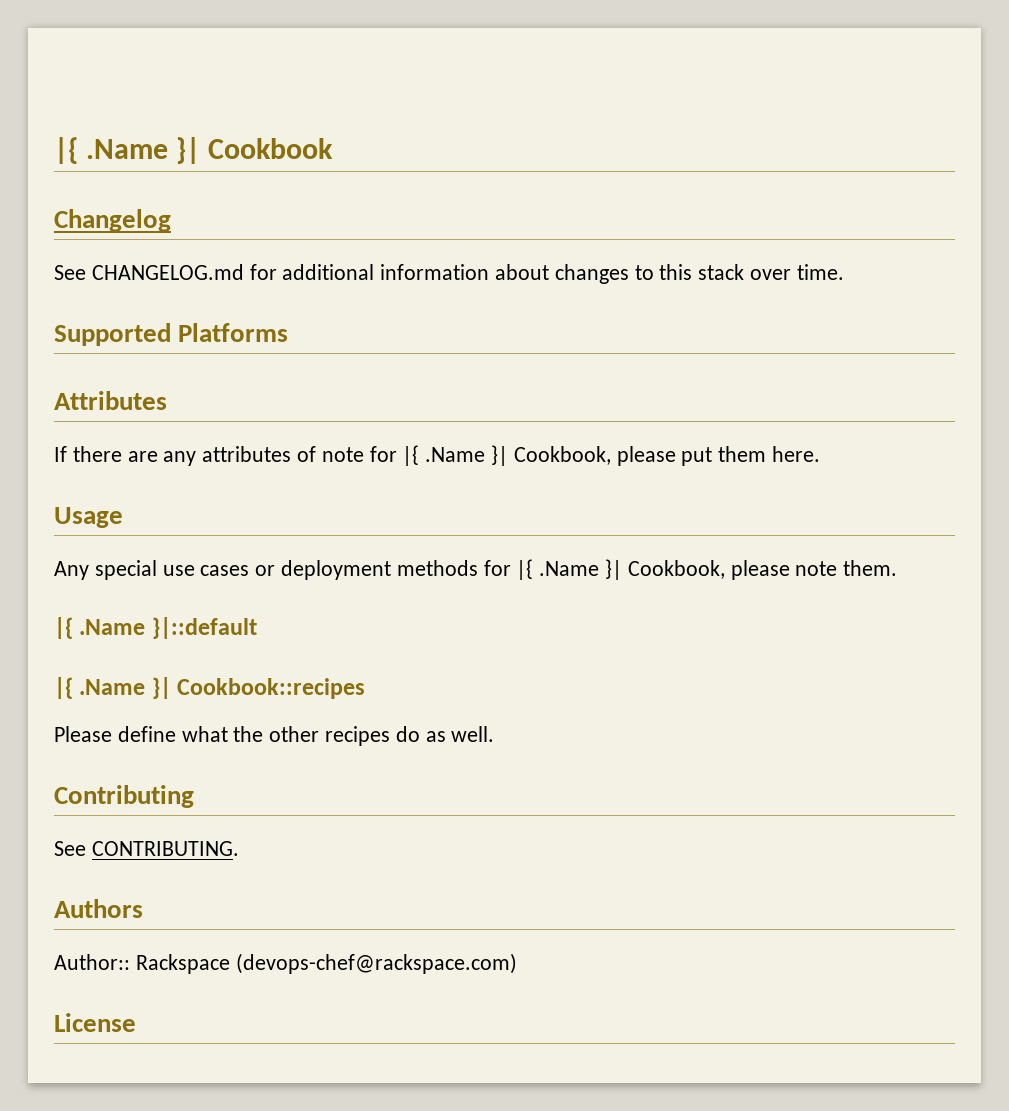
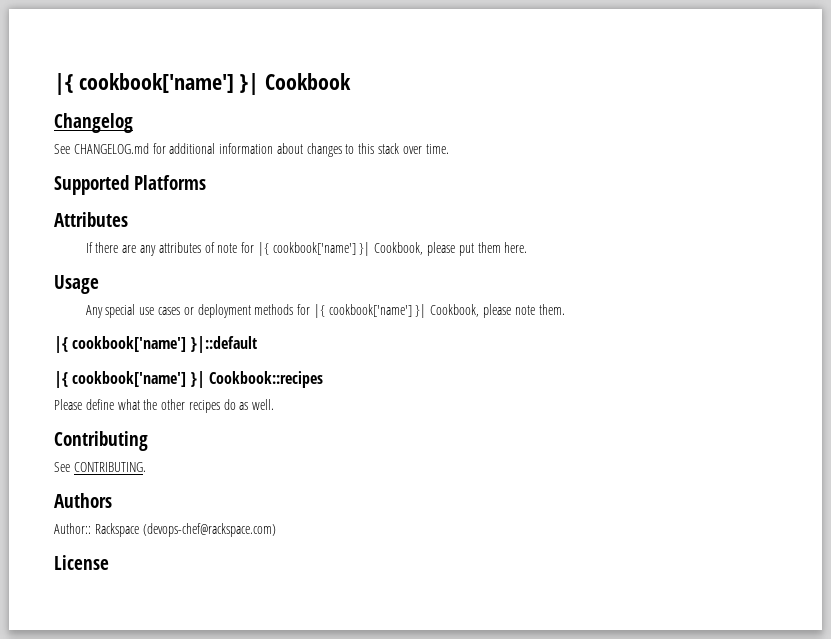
- |{ .Name }| Cookbook
+ |{ cookbook['name'] }| Cookbook
- If there are any attributes of note for |{ .Name }| Cookbook, please put them here.
+ If there are any attributes of note for |{ cookbook['name'] }| Cookbook, please put them here.
- Any special use cases or deployment methods for |{ .Name }| Cookbook, please note them.
+ Any special use cases or deployment methods for |{ cookbook['name'] }| Cookbook, please note them.
- |{ .Name }|::default
+ |{ cookbook['name'] }|::default
- |{ .Name }| Cookbook::recipes
+ |{ cookbook['name'] }| Cookbook::recipes

